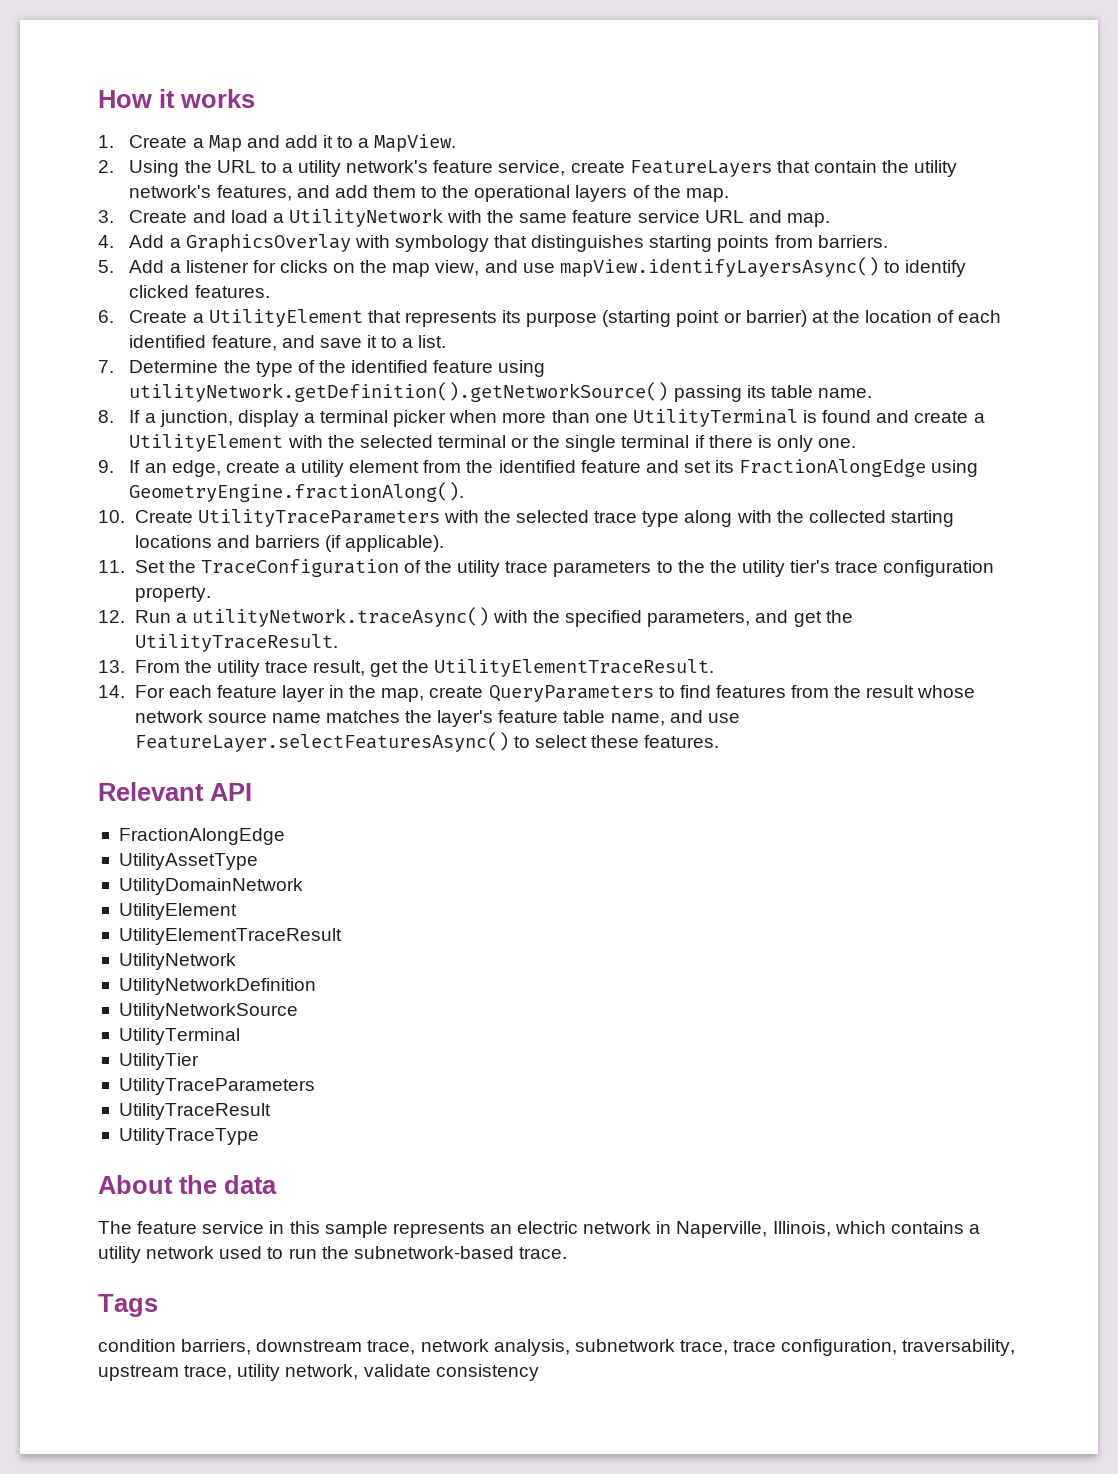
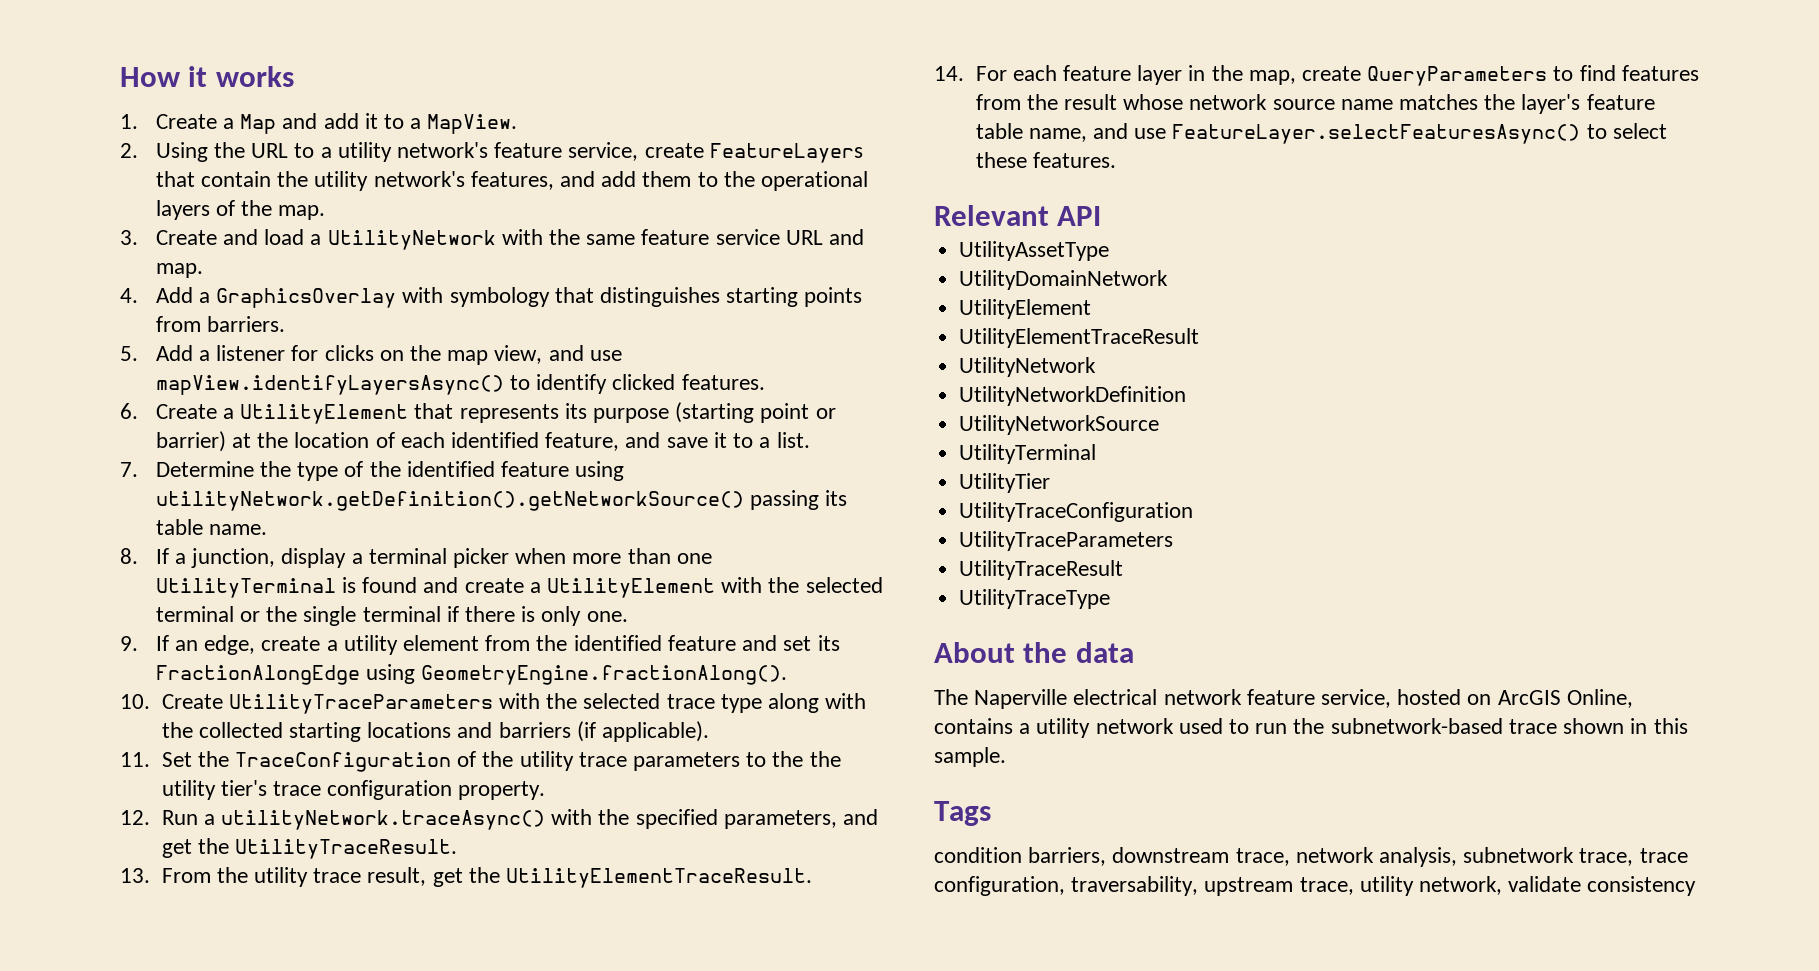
  Relevant API
- FractionAlongEdge
+ UtilityTraceConfiguration
- The feature service in this sample represents an electric network in Naperville, Illinois, which contains a utility network used to run the subnetwork-based trace.
+ The Naperville electrical network feature service, hosted on ArcGIS Online, contains a utility network used to run the subnetwork-based trace shown in this sample.

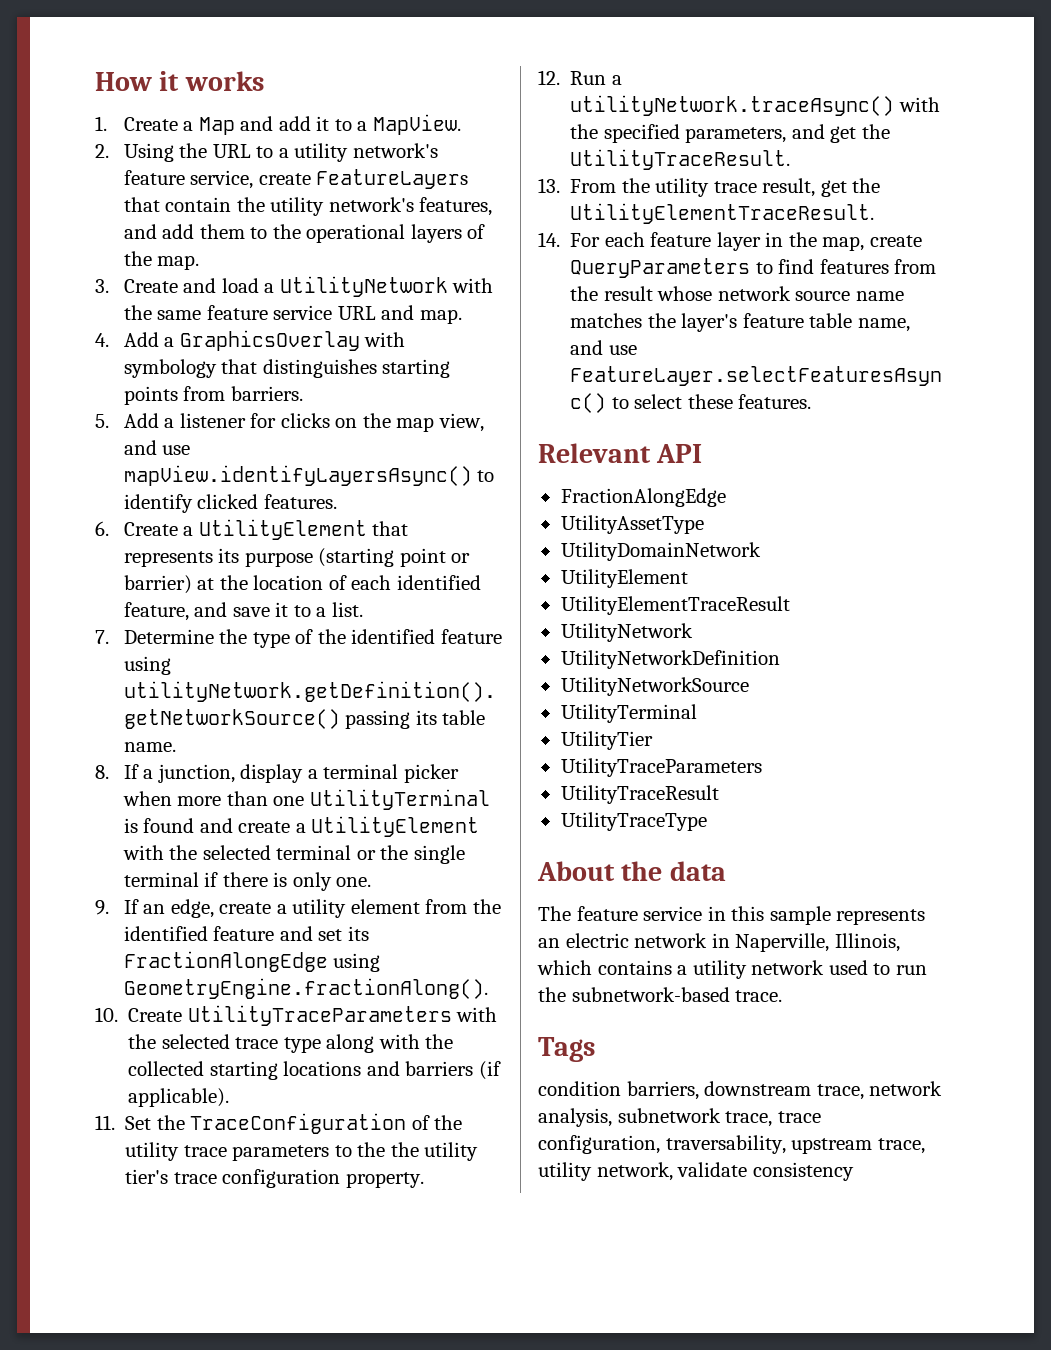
  Relevant API
+ FractionAlongEdge
- UtilityTraceConfiguration
- The Naperville electrical network feature service, hosted on ArcGIS Online, contains a utility network used to run the subnetwork-based trace shown in this sample.
+ The feature service in this sample represents an electric network in Naperville, Illinois, which contains a utility network used to run the subnetwork-based trace.

